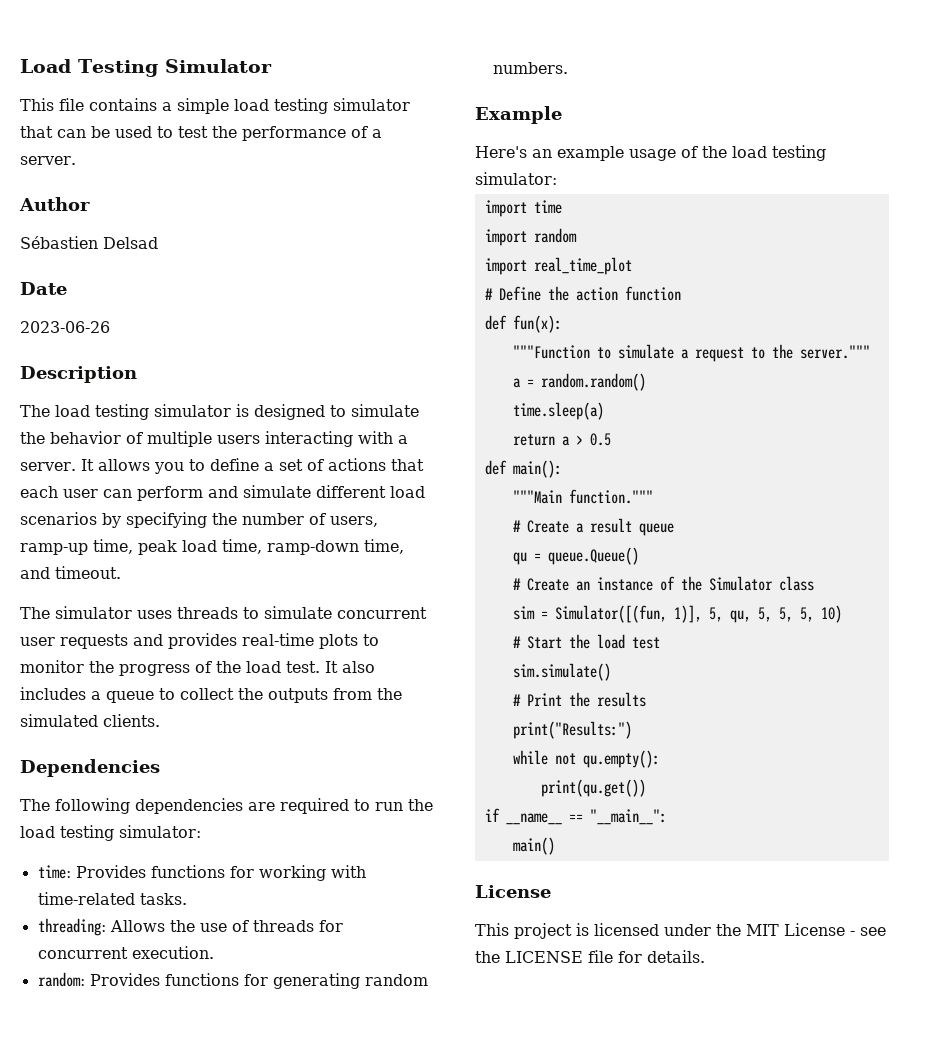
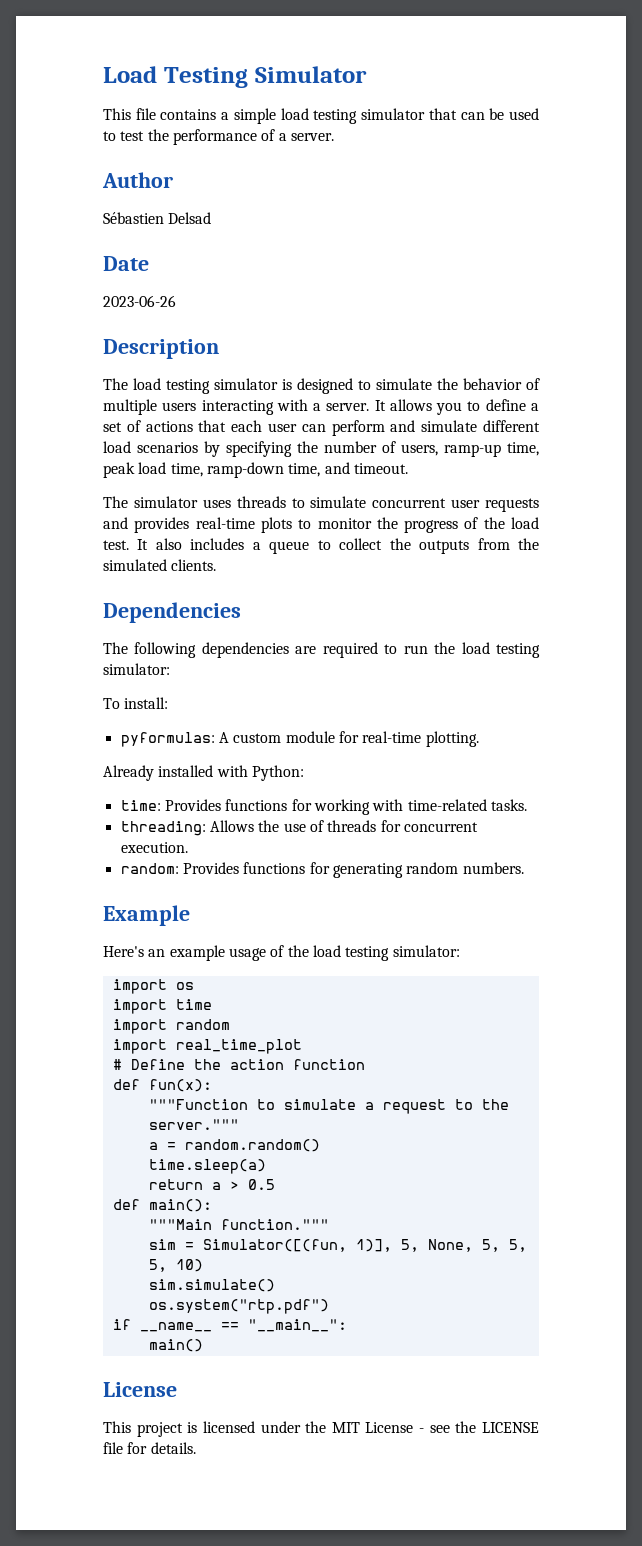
+ To install:
+ pyformulas: A custom module for real-time plotting.
+ Already installed with Python:
+ import os
- # Create a result queue
- qu = queue.Queue()
- # Create an instance of the Simulator class
- sim = Simulator([(fun, 1)], 5, qu, 5, 5, 5, 10)
+ sim = Simulator([(fun, 1)], 5, None, 5, 5, 5, 10)
- # Start the load test
  sim.simulate()
- # Print the results
- print("Results:")
- while not qu.empty():
- print(qu.get())
+ os.system("rtp.pdf")

